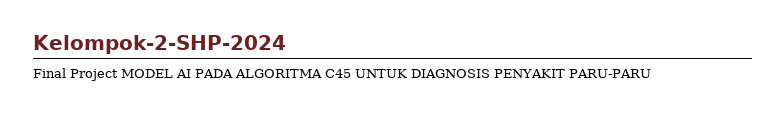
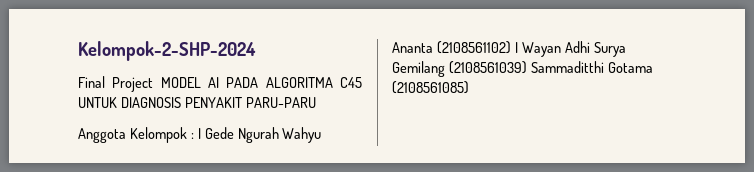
+ Anggota Kelompok : I Gede Ngurah Wahyu Ananta (2108561102) I Wayan Adhi Surya Gemilang (2108561039) Sammaditthi Gotama (2108561085)

